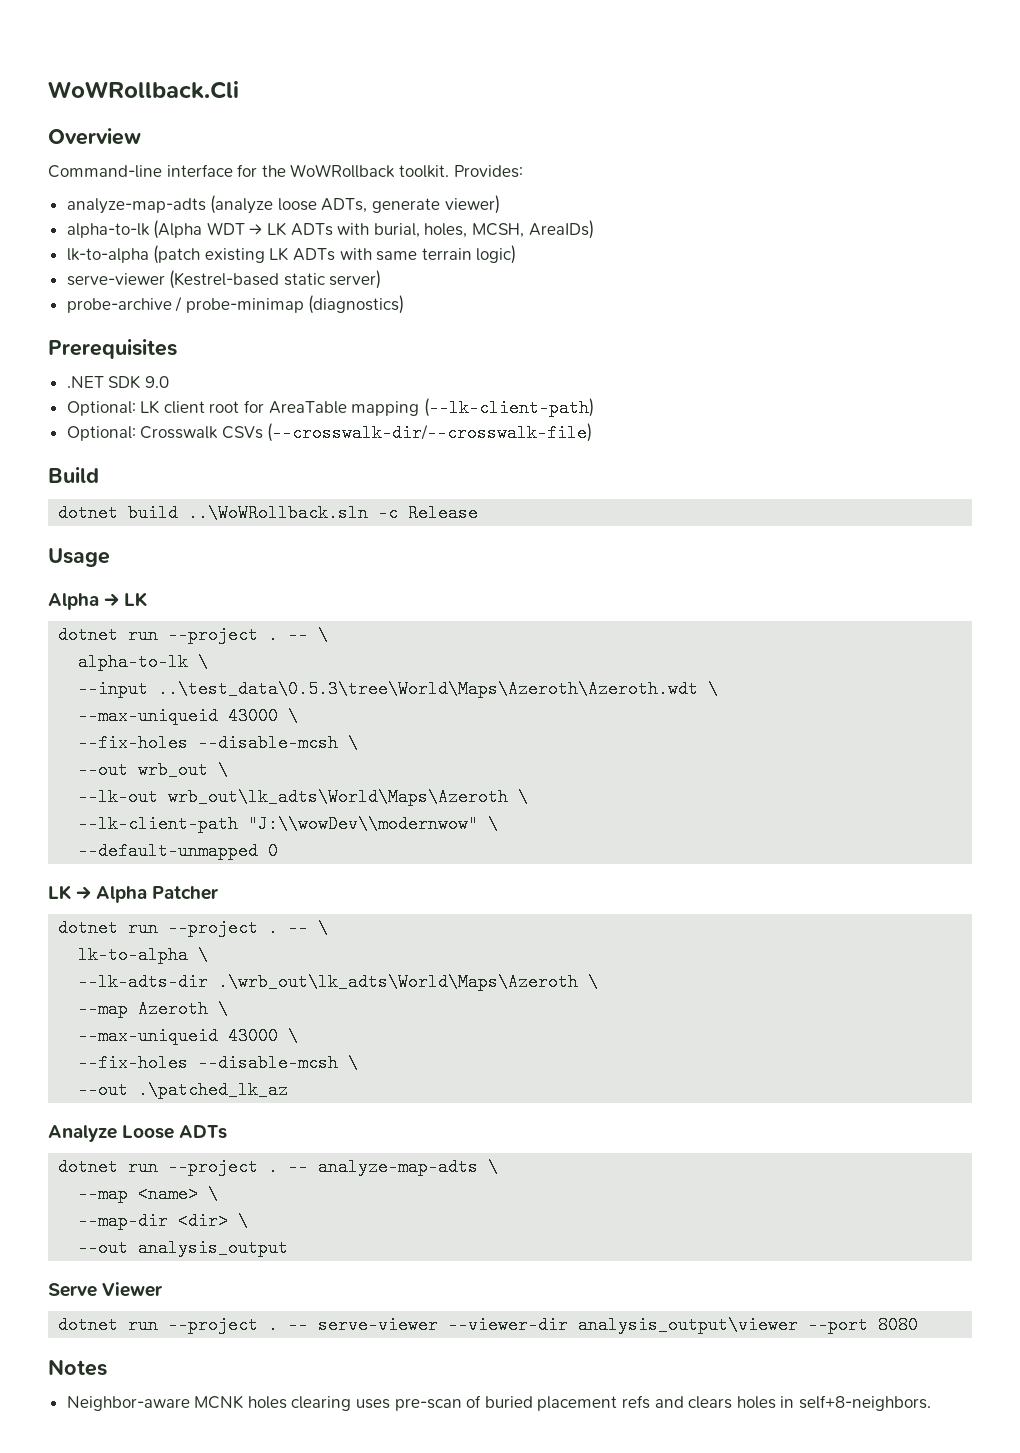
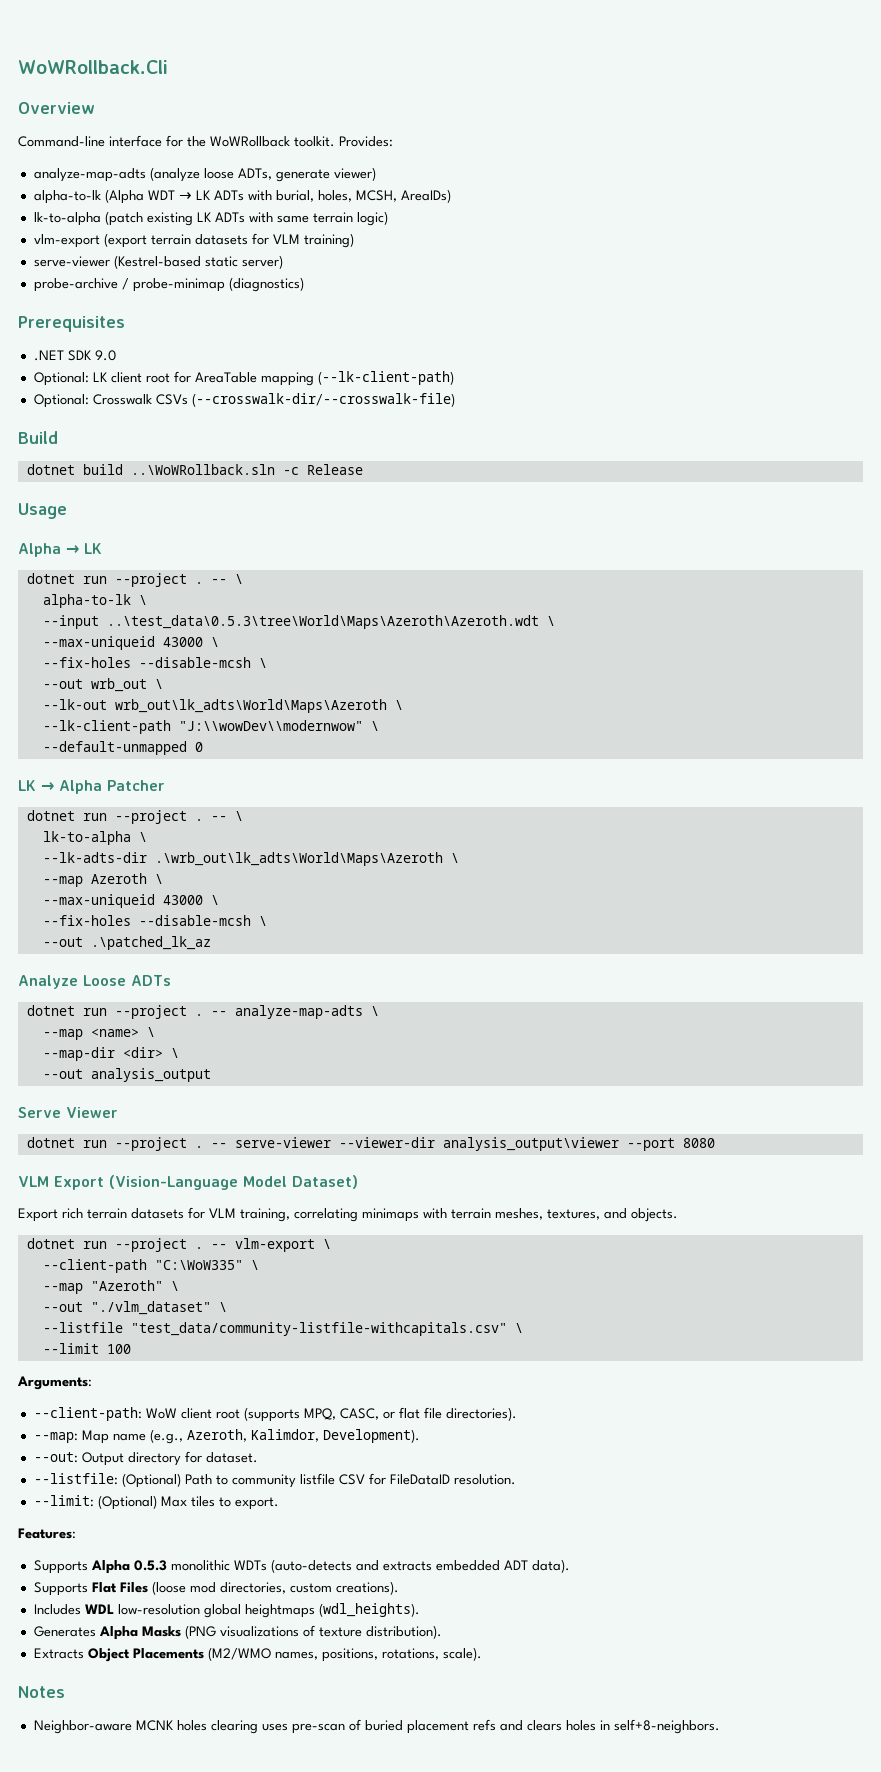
+ vlm-export (export terrain datasets for VLM training)
+ VLM Export (Vision-Language Model Dataset)
+ Export rich terrain datasets for VLM training, correlating minimaps with terrain meshes, textures, and objects.
+ dotnet run --project . -- vlm-export \
+ --client-path "C:\WoW335" \
+ --map "Azeroth" \
+ --out "./vlm_dataset" \
+ --listfile "test_data/community-listfile-withcapitals.csv" \
+ --limit 100
+ Arguments:
+ --client-path: WoW client root (supports MPQ, CASC, or flat file directories).
+ --map: Map name (e.g., Azeroth, Kalimdor, Development).
+ --out: Output directory for dataset.
+ --listfile: (Optional) Path to community listfile CSV for FileDataID resolution.
+ --limit: (Optional) Max tiles to export.
+ Features:
+ Supports Alpha 0.5.3 monolithic WDTs (auto-detects and extracts embedded ADT data).
+ Supports Flat Files (loose mod directories, custom creations).
+ Includes WDL low-resolution global heightmaps (wdl_heights).
+ Generates Alpha Masks (PNG visualizations of texture distribution).
+ Extracts Object Placements (M2/WMO names, positions, rotations, scale).

